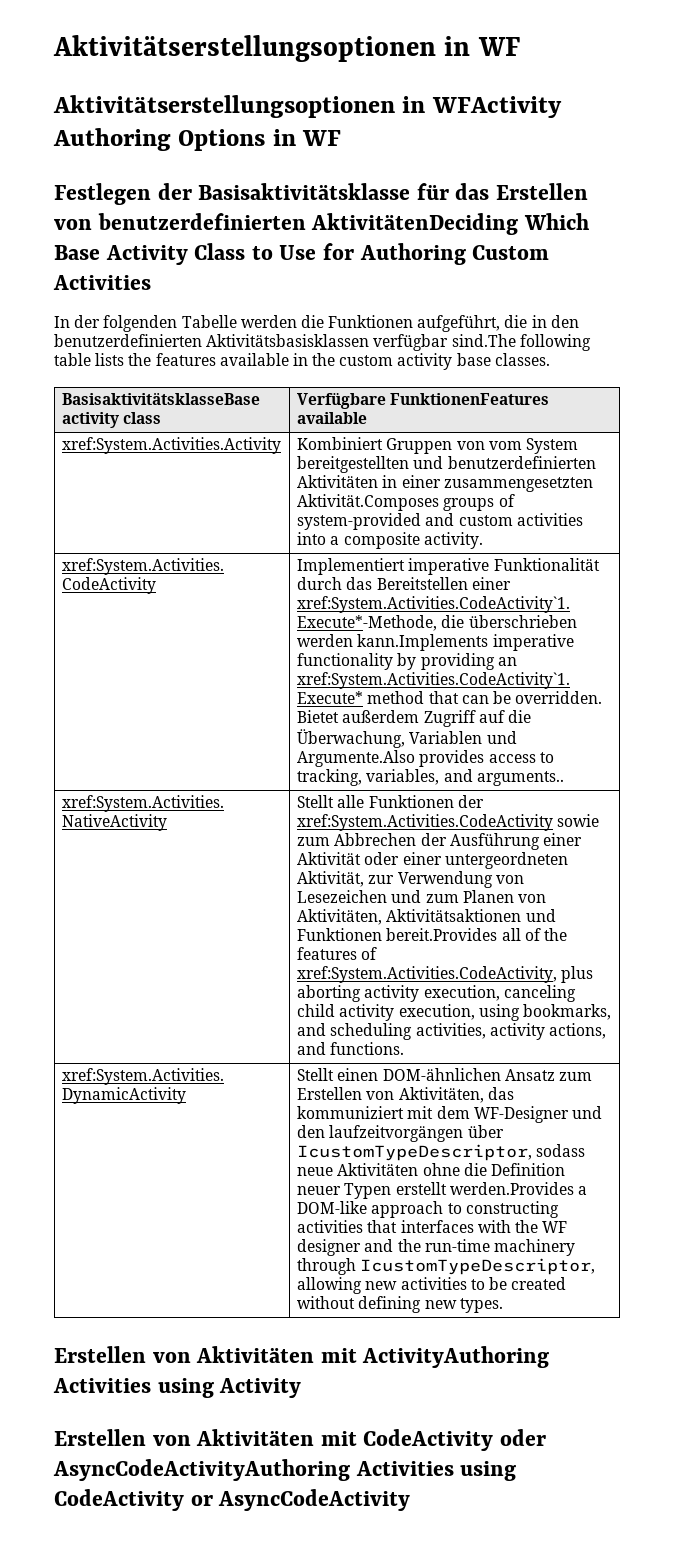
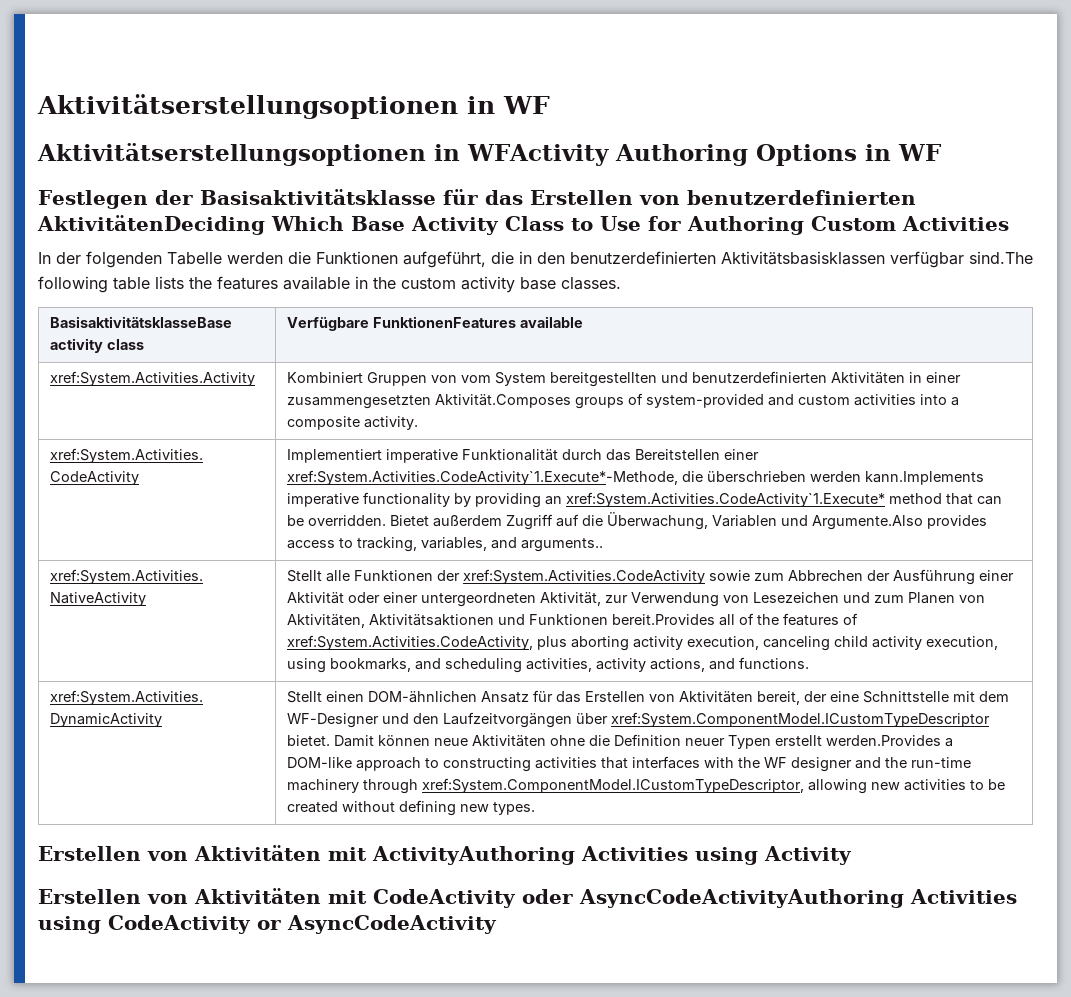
- Stellt einen DOM-ähnlichen Ansatz zum Erstellen von Aktivitäten, das kommuniziert mit dem WF-Designer und den laufzeitvorgängen über IcustomTypeDescriptor, sodass neue Aktivitäten ohne die Definition neuer Typen erstellt werden.Provides a DOM-like approach to constructing activities that interfaces with the WF designer and the run-time machinery through IcustomTypeDescriptor, allowing new activities to be created without defining new types.
+ Stellt einen DOM-ähnlichen Ansatz für das Erstellen von Aktivitäten bereit, der eine Schnittstelle mit dem WF-Designer und den Laufzeitvorgängen über xref:System.ComponentModel.ICustomTypeDescriptor bietet. Damit können neue Aktivitäten ohne die Definition neuer Typen erstellt werden.Provides a DOM-like approach to constructing activities that interfaces with the WF designer and the run-time machinery through xref:System.ComponentModel.ICustomTypeDescriptor, allowing new activities to be created without defining new types.

